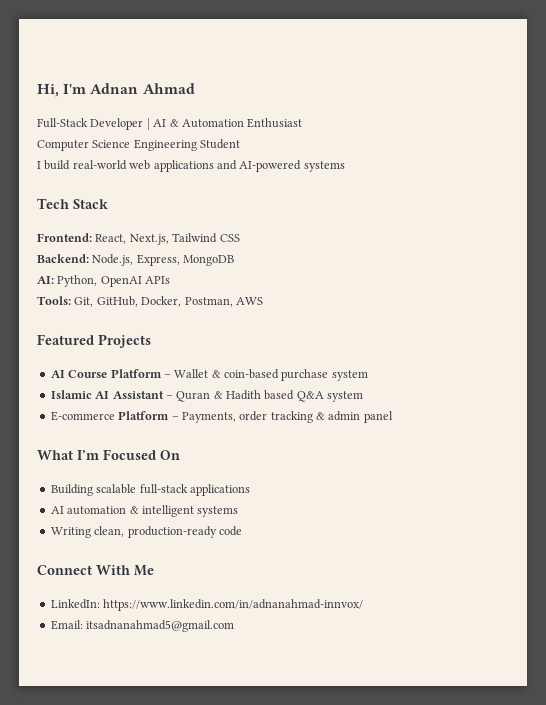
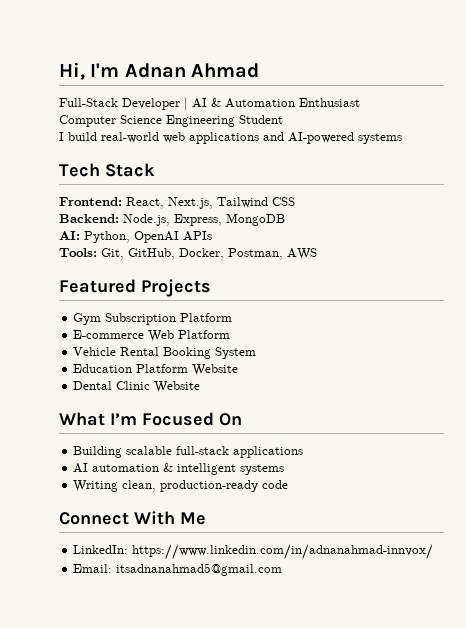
- AI Course Platform – Wallet & coin-based purchase system
- Islamic AI Assistant – Quran & Hadith based Q&A system
+ Gym Subscription Platform
- E-commerce Platform – Payments, order tracking & admin panel
+ E-commerce Web Platform
+ Vehicle Rental Booking System
+ Education Platform Website
+ Dental Clinic Website

